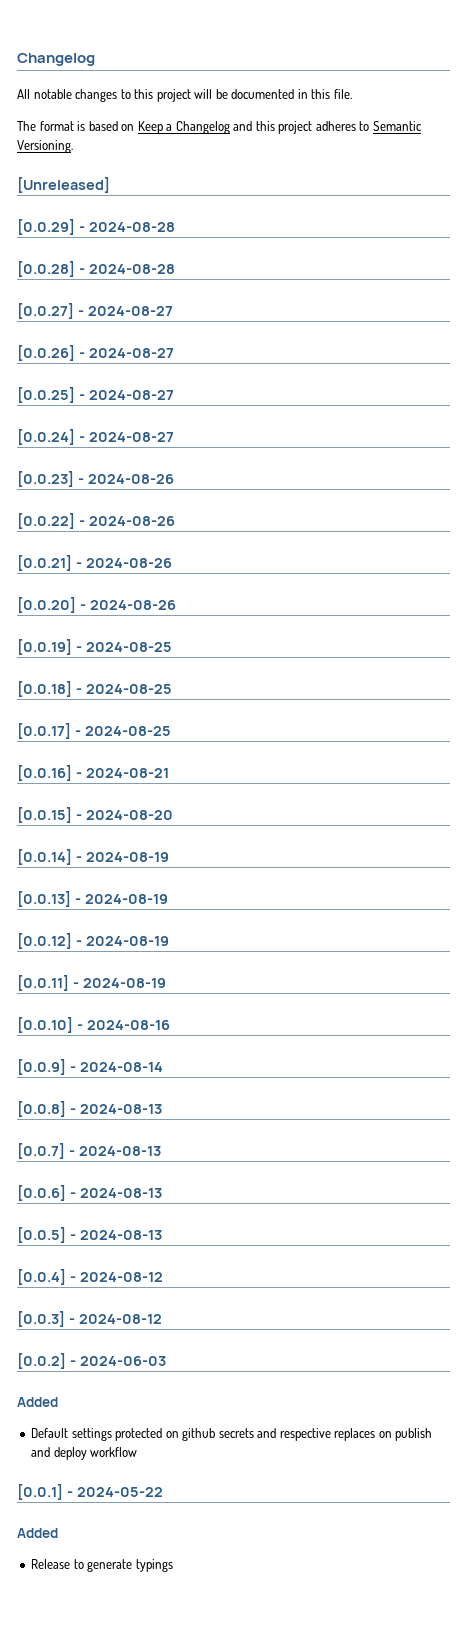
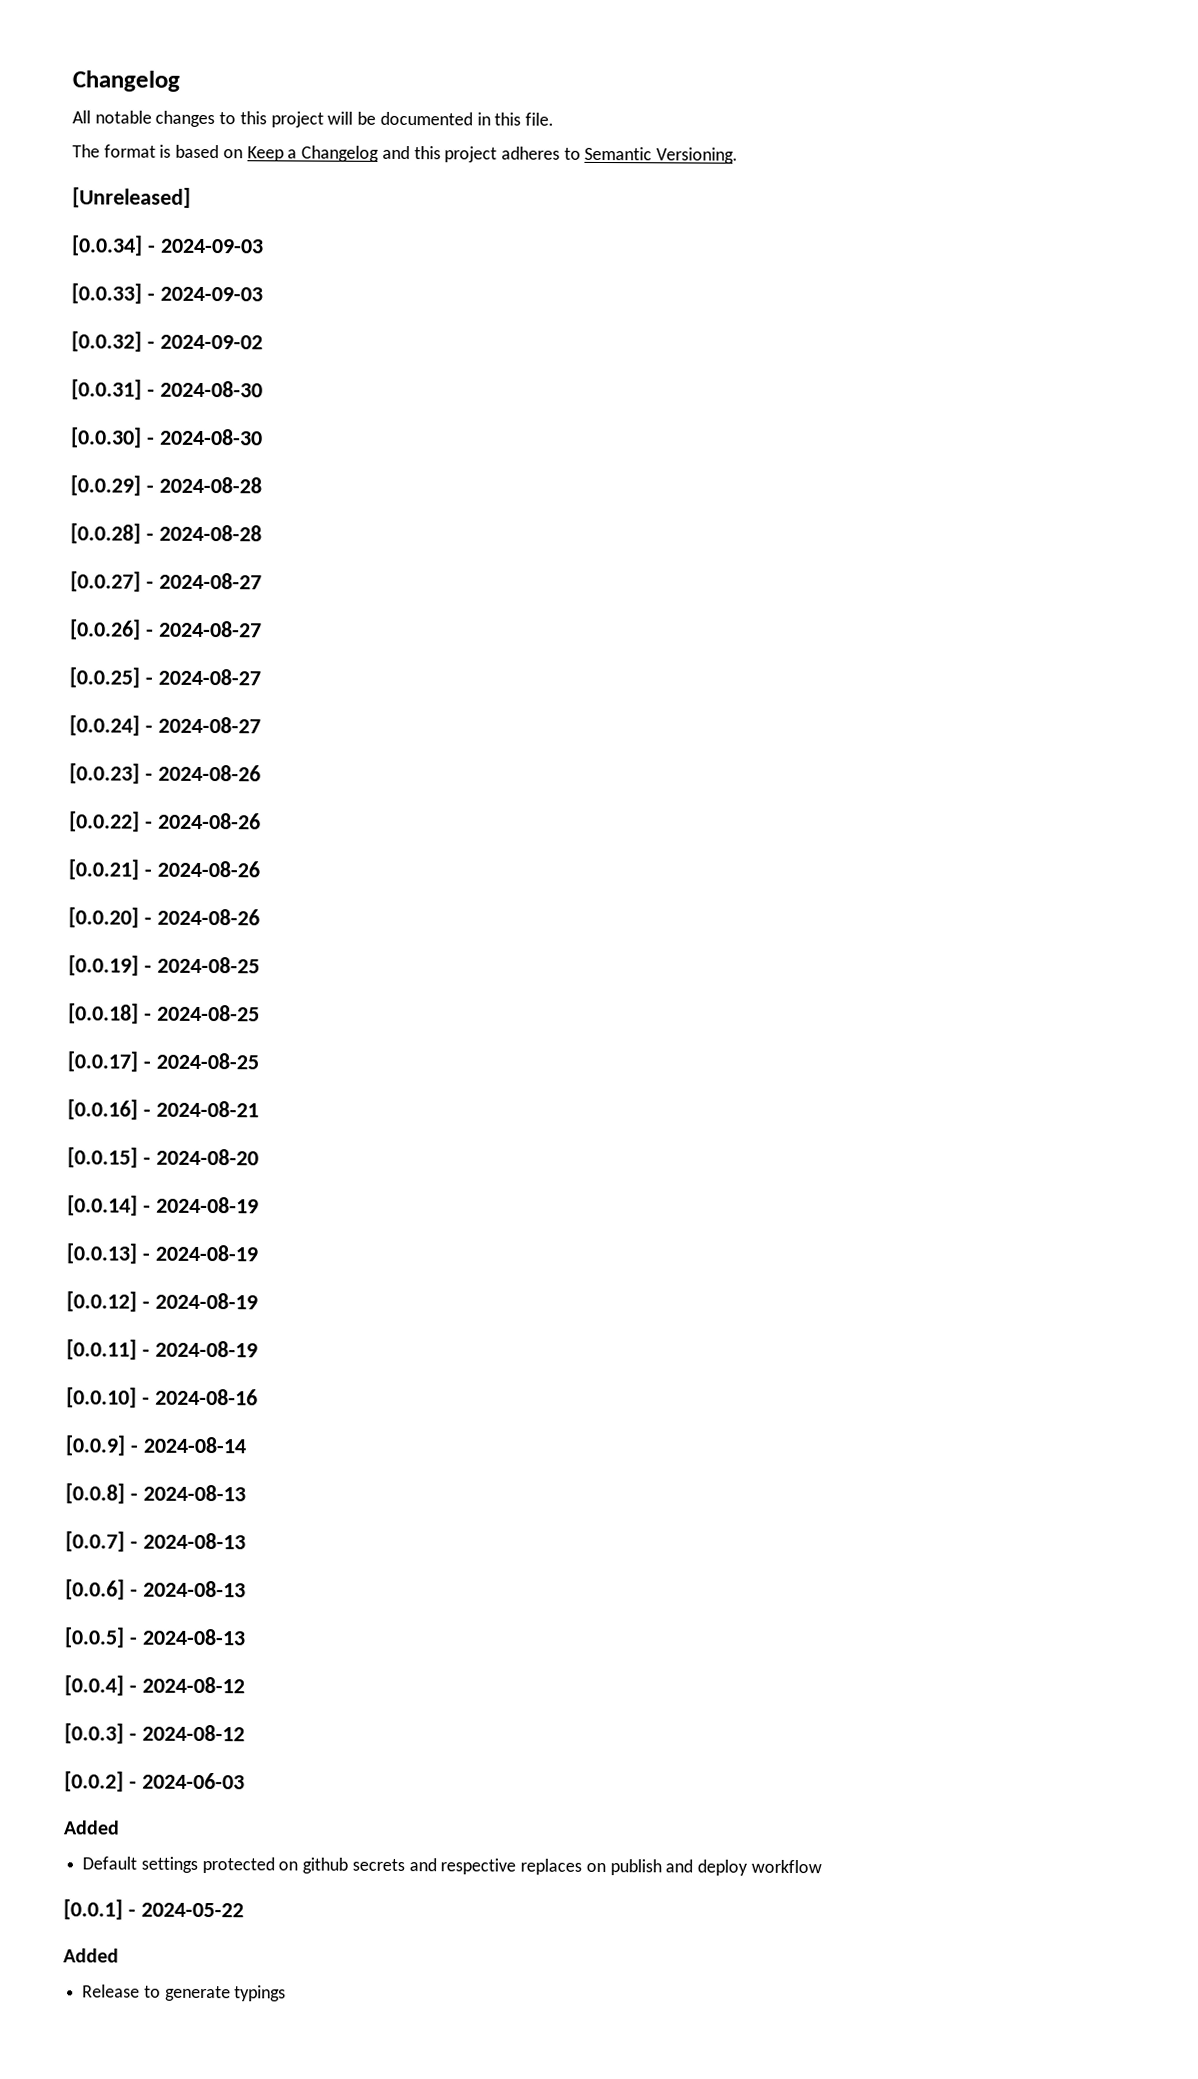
+ [0.0.34] - 2024-09-03
+ [0.0.33] - 2024-09-03
+ [0.0.32] - 2024-09-02
+ [0.0.31] - 2024-08-30
+ [0.0.30] - 2024-08-30

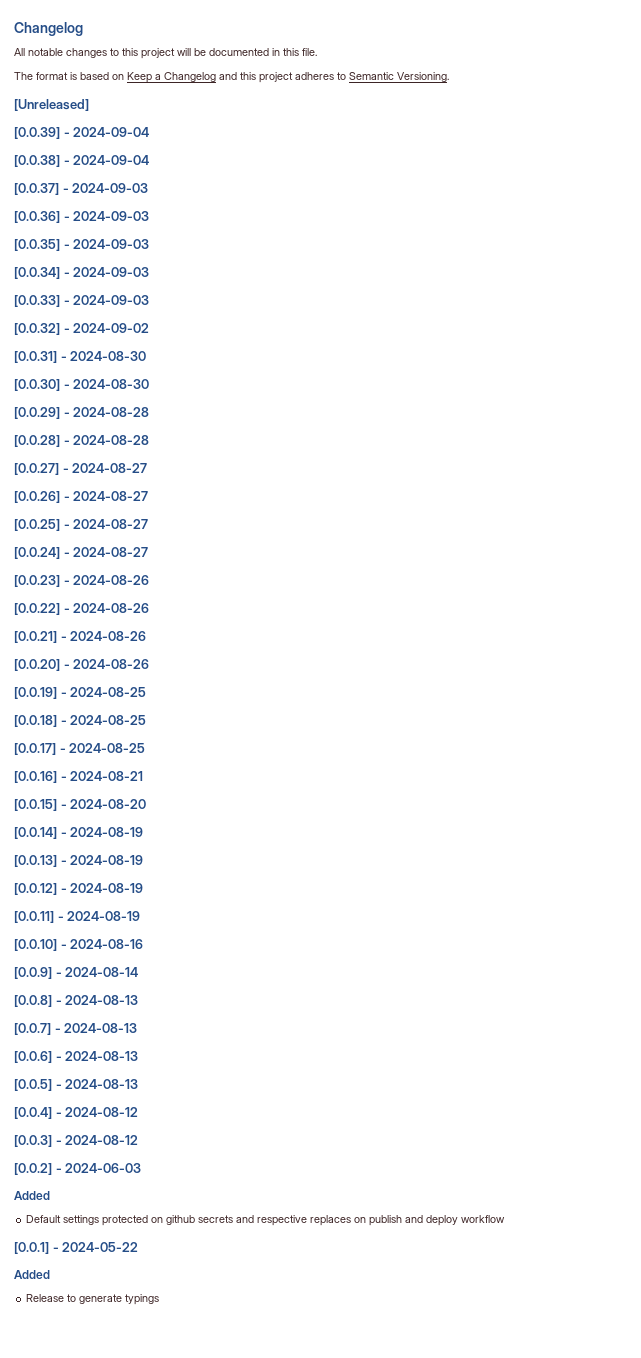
+ [0.0.39] - 2024-09-04
+ [0.0.38] - 2024-09-04
+ [0.0.37] - 2024-09-03
+ [0.0.36] - 2024-09-03
+ [0.0.35] - 2024-09-03

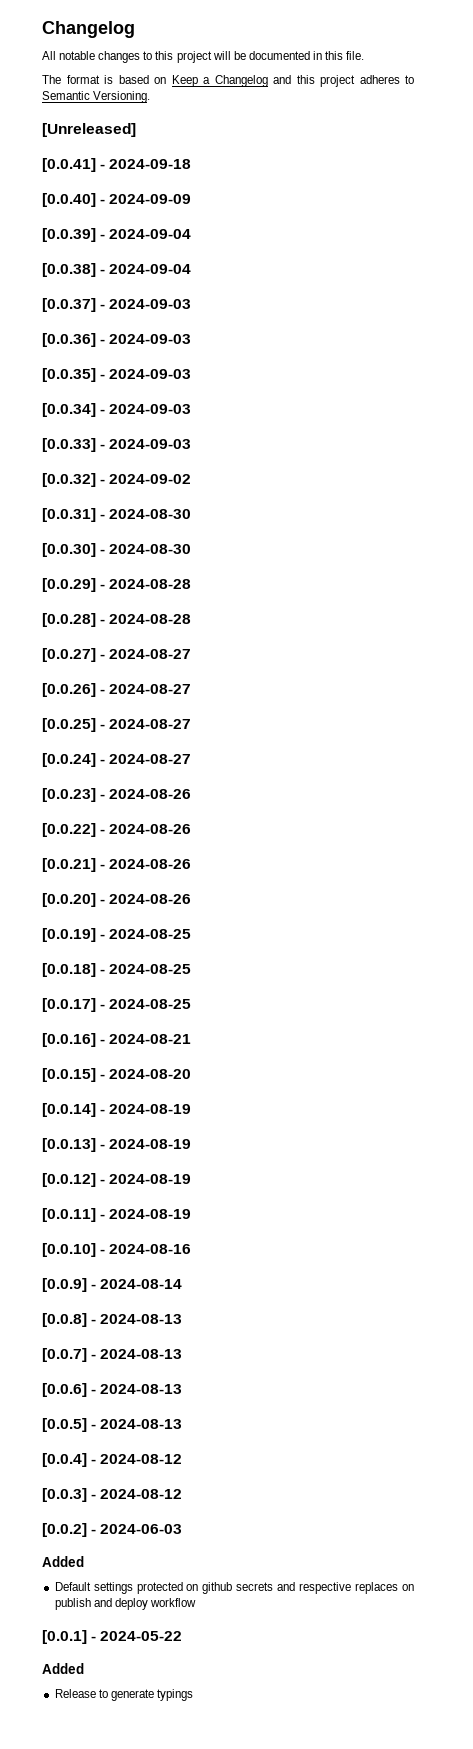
+ [0.0.41] - 2024-09-18
+ [0.0.40] - 2024-09-09

